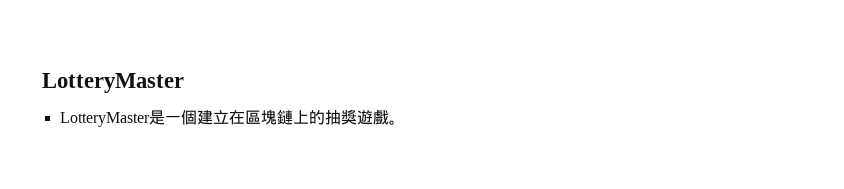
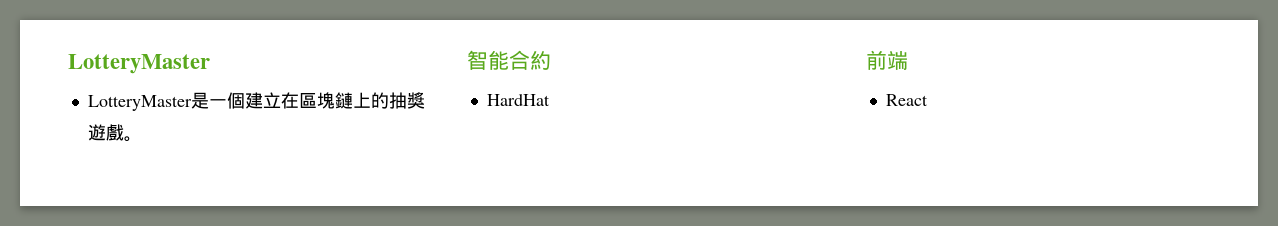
+ 智能合約
+ HardHat
+ 前端
+ React

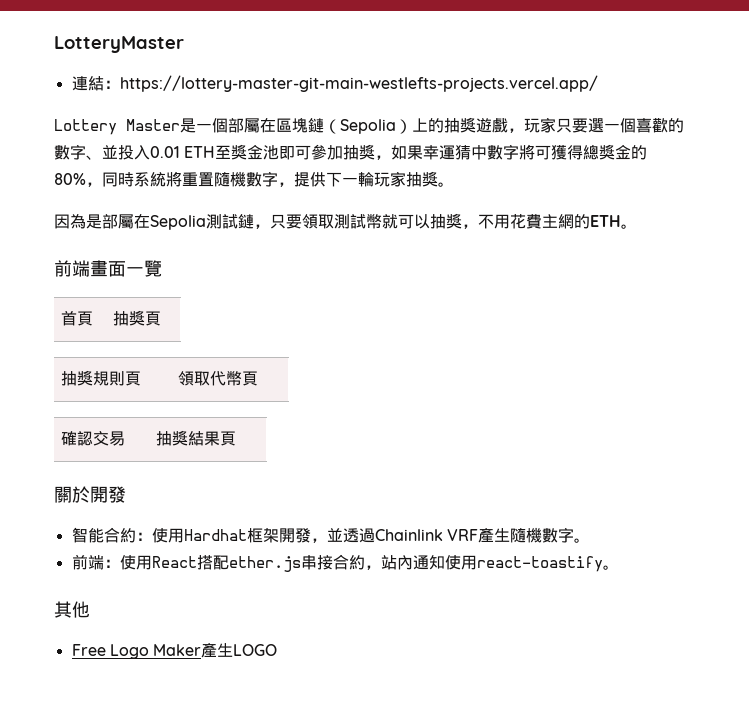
- LotteryMaster是一個建立在區塊鏈上的抽獎遊戲。
- 智能合約
- HardHat
- 前端
- React
+ 連結：https://lottery-master-git-main-westlefts-projects.vercel.app/
+ Lottery Master是一個部屬在區塊鏈（Sepolia）上的抽獎遊戲，玩家只要選一個喜歡的數字、並投入0.01 ETH至獎金池即可參加抽獎，如果幸運猜中數字將可獲得總獎金的80%，同時系統將重置隨機數字，提供下一輪玩家抽獎。
+ 因為是部屬在Sepolia測試鏈，只要領取測試幣就可以抽獎，不用花費主網的ETH。
+ 前端畫面一覽
+ 首頁 | 抽獎頁
+ 抽獎規則頁 | 領取代幣頁
+ 確認交易 | 抽獎結果頁
+ 關於開發
+ 智能合約：使用Hardhat框架開發，並透過Chainlink VRF產生隨機數字。
+ 前端：使用React搭配ether.js串接合約，站內通知使用react-toastify。
+ 其他
+ Free Logo Maker產生LOGO

